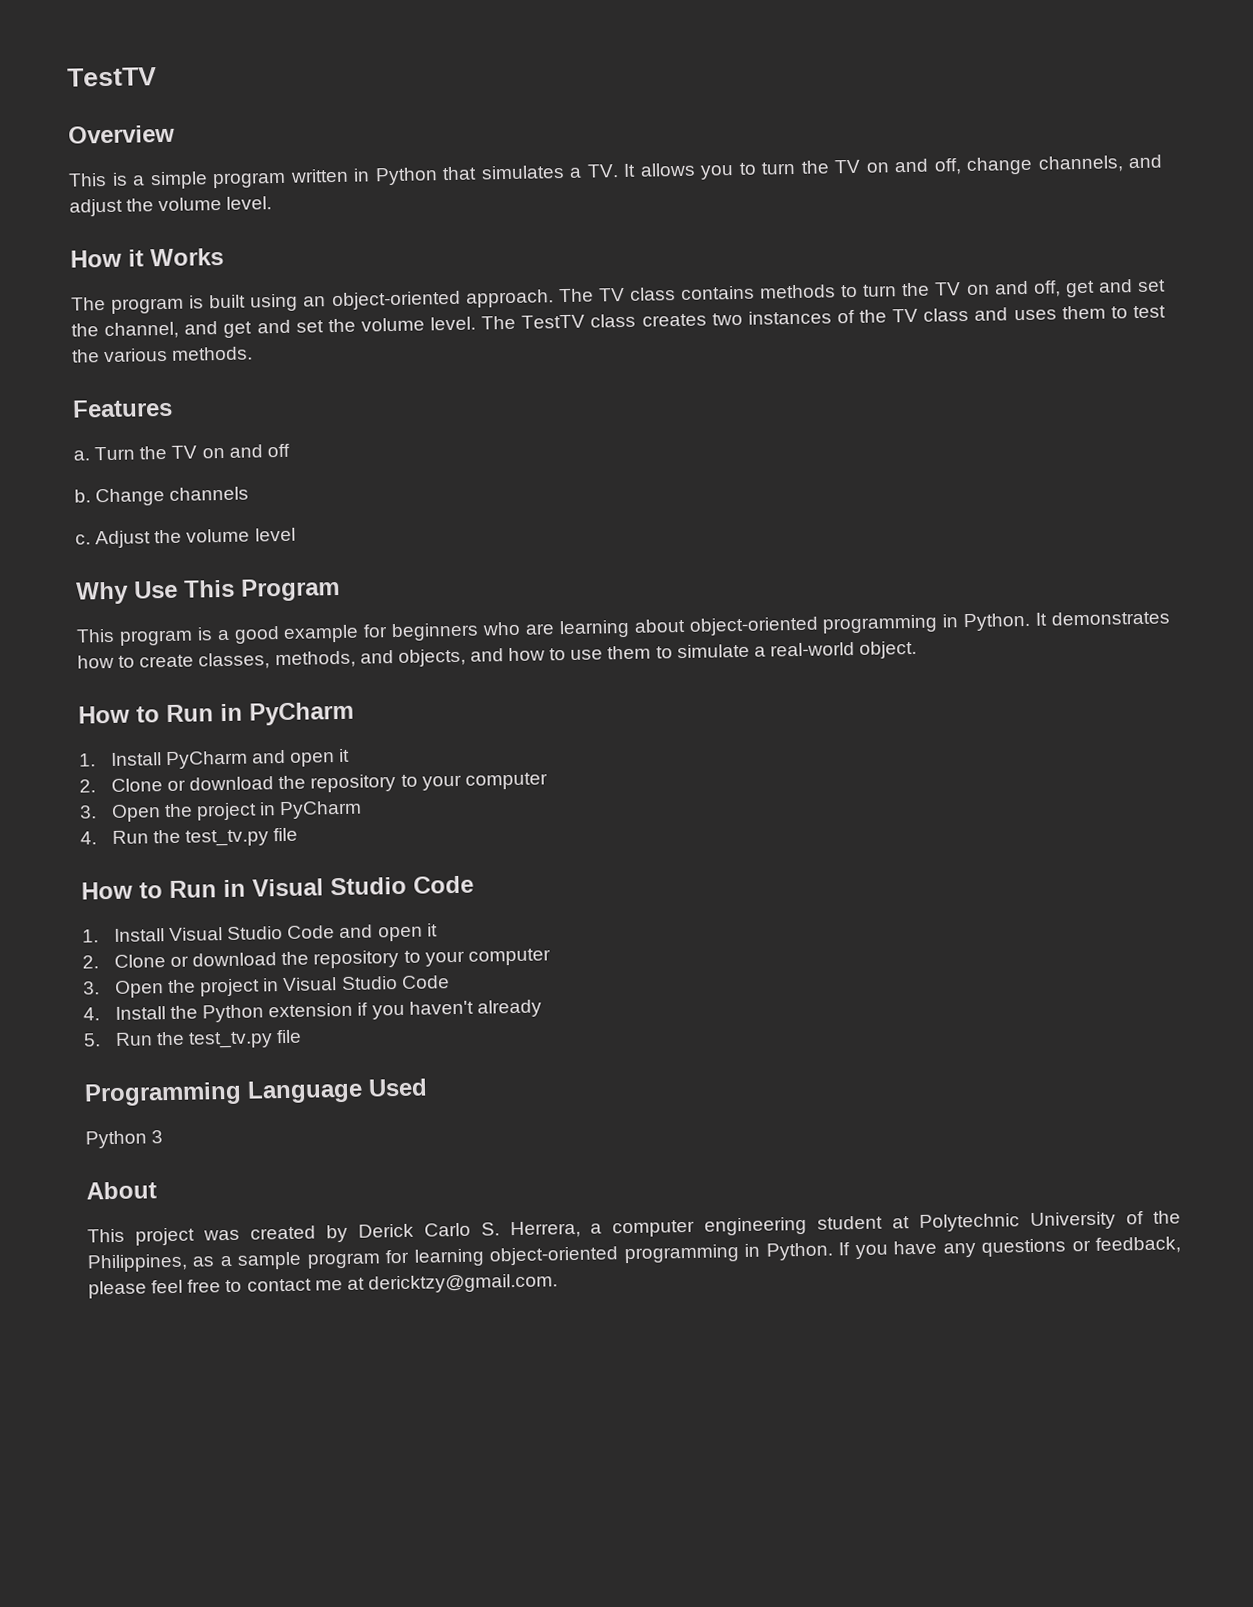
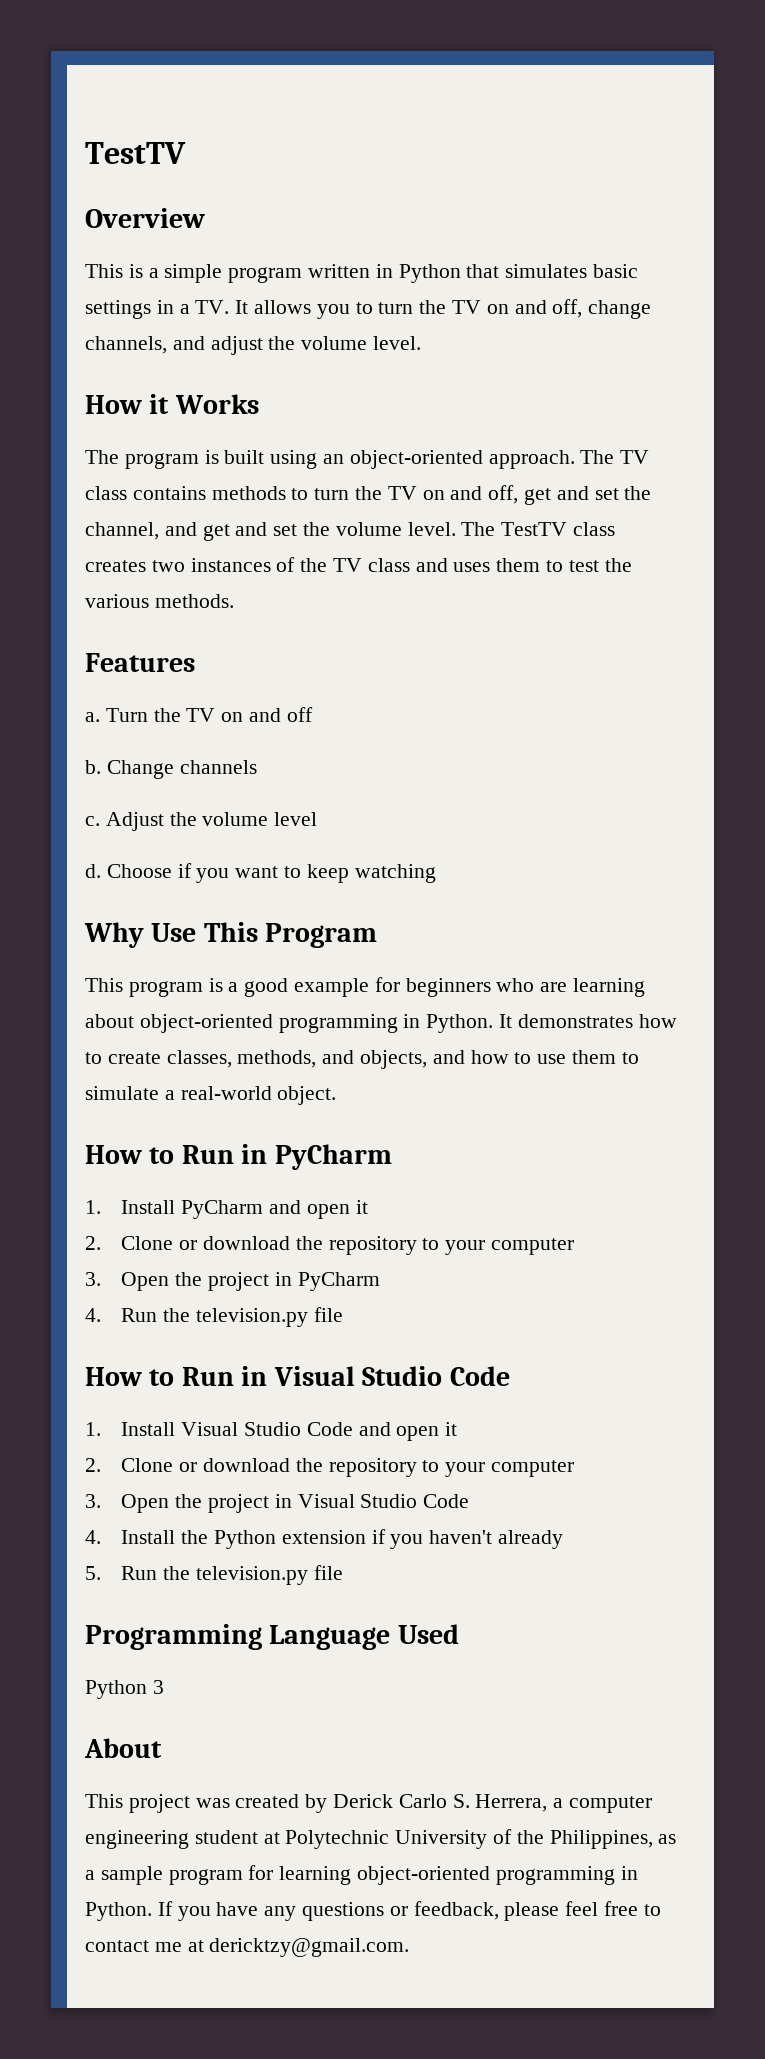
- This is a simple program written in Python that simulates a TV. It allows you to turn the TV on and off, change channels, and adjust the volume level.
+ This is a simple program written in Python that simulates basic settings in a TV. It allows you to turn the TV on and off, change channels, and adjust the volume level.
+ d. Choose if you want to keep watching
- 4. Run the test_tv.py file
+ 4. Run the television.py file
- 5. Run the test_tv.py file
+ 5. Run the television.py file

